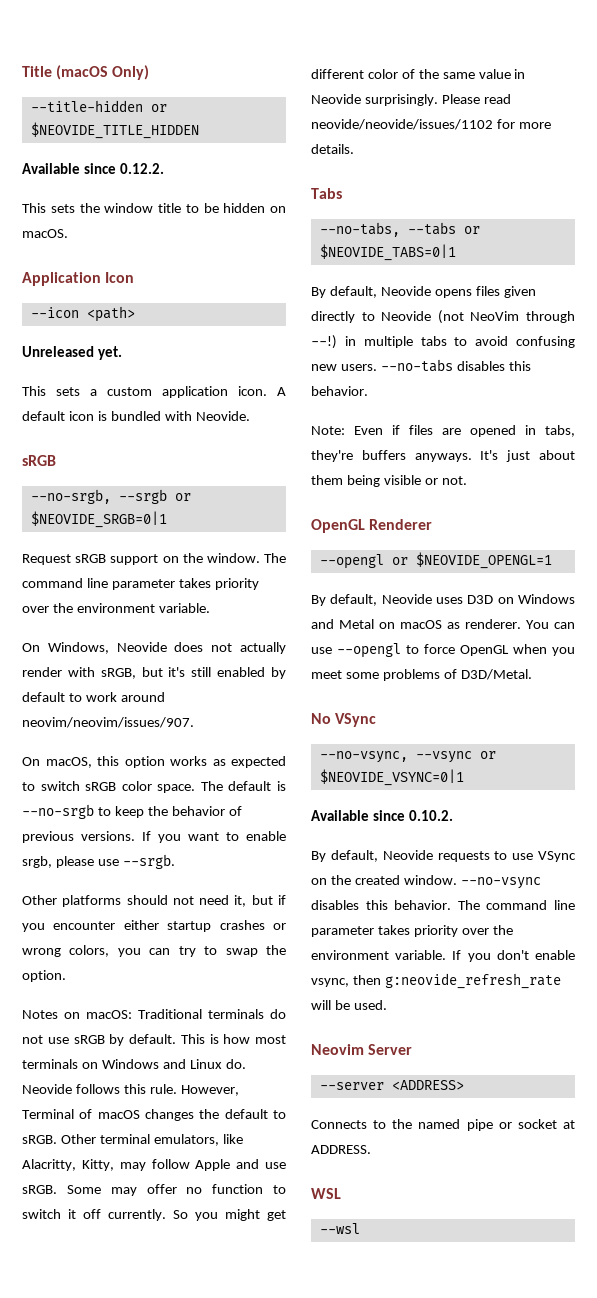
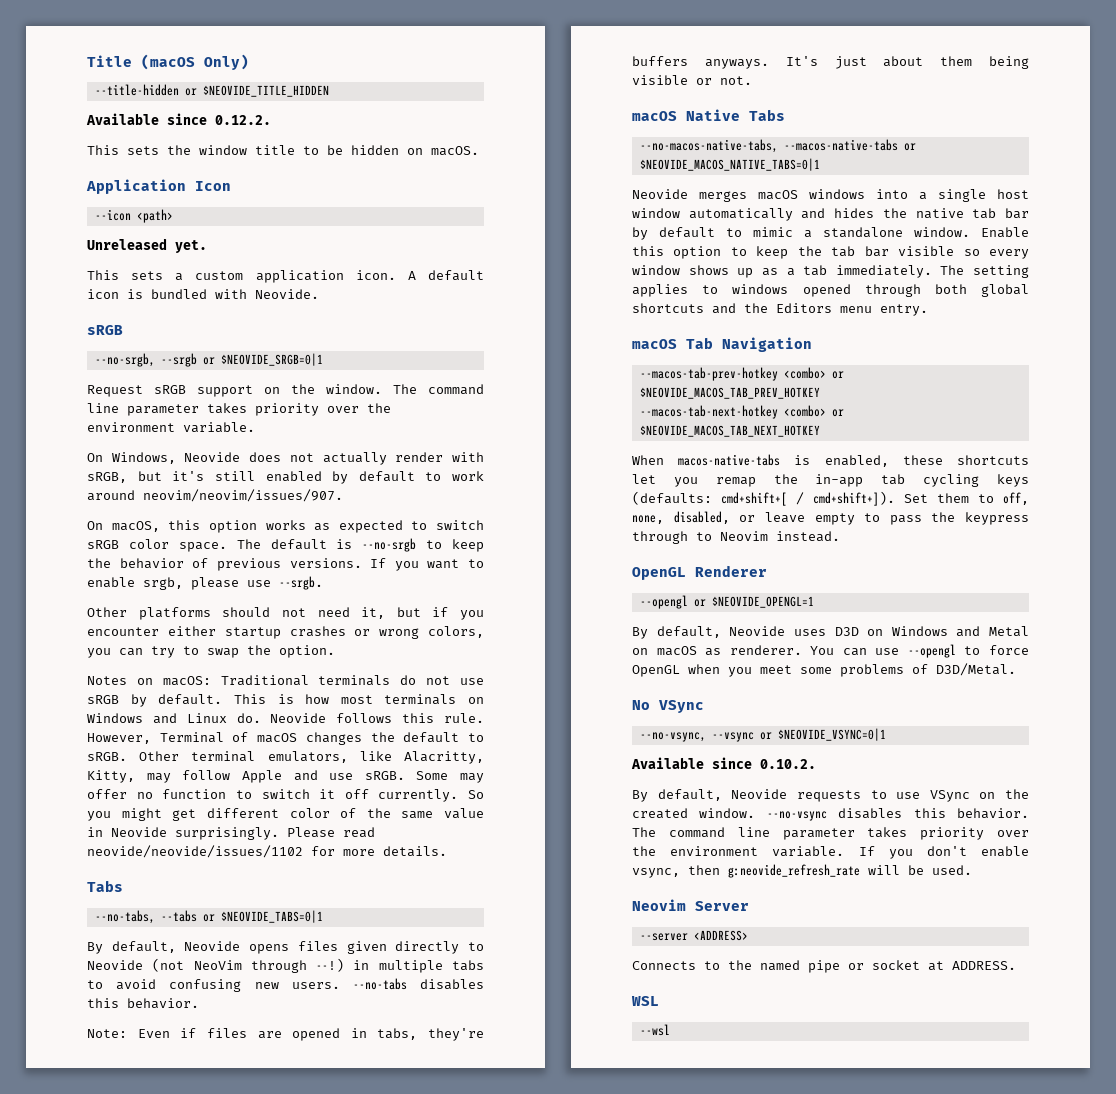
+ macOS Native Tabs
+ --no-macos-native-tabs, --macos-native-tabs or $NEOVIDE_MACOS_NATIVE_TABS=0|1
+ Neovide merges macOS windows into a single host window automatically and hides the native tab bar by default to mimic a standalone window. Enable this option to keep the tab bar visible so every window shows up as a tab immediately. The setting applies to windows opened through both global shortcuts and the Editors menu entry.
+ macOS Tab Navigation
+ --macos-tab-prev-hotkey <combo> or $NEOVIDE_MACOS_TAB_PREV_HOTKEY
+ --macos-tab-next-hotkey <combo> or $NEOVIDE_MACOS_TAB_NEXT_HOTKEY
+ When macos-native-tabs is enabled, these shortcuts let you remap the in-app tab cycling keys (defaults: cmd+shift+[ / cmd+shift+]). Set them to off, none, disabled, or leave empty to pass the keypress through to Neovim instead.

